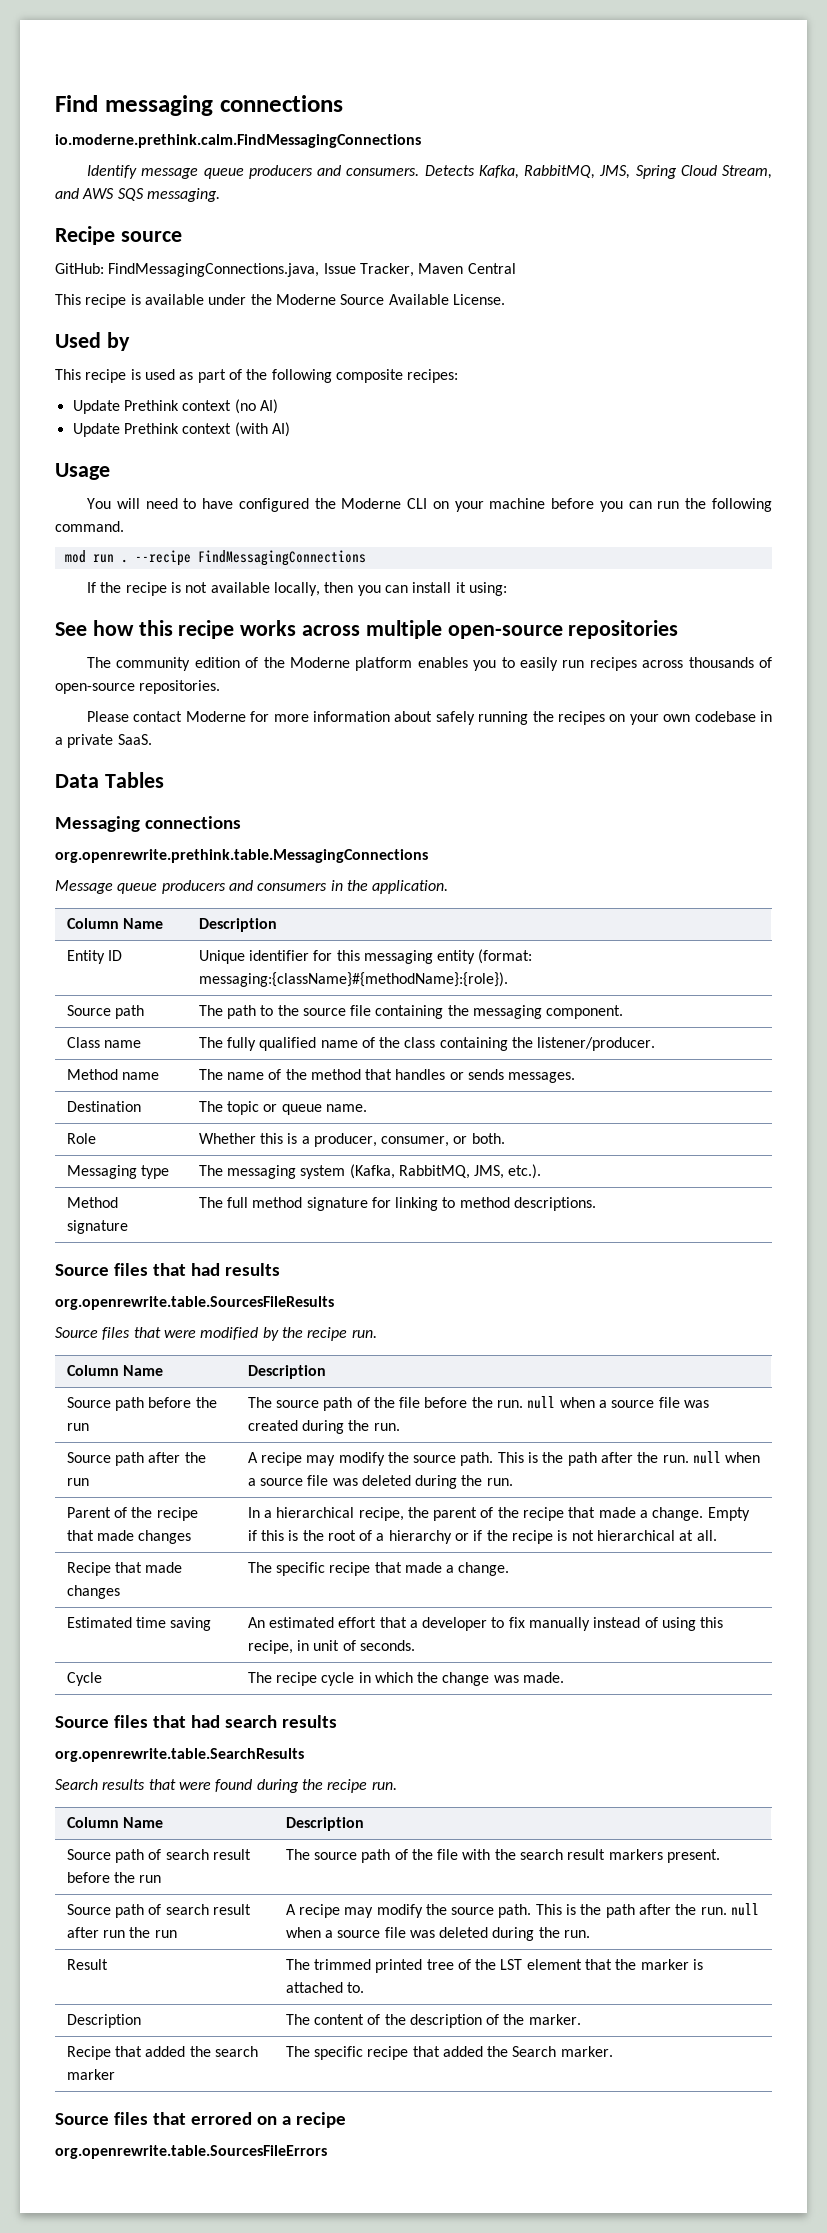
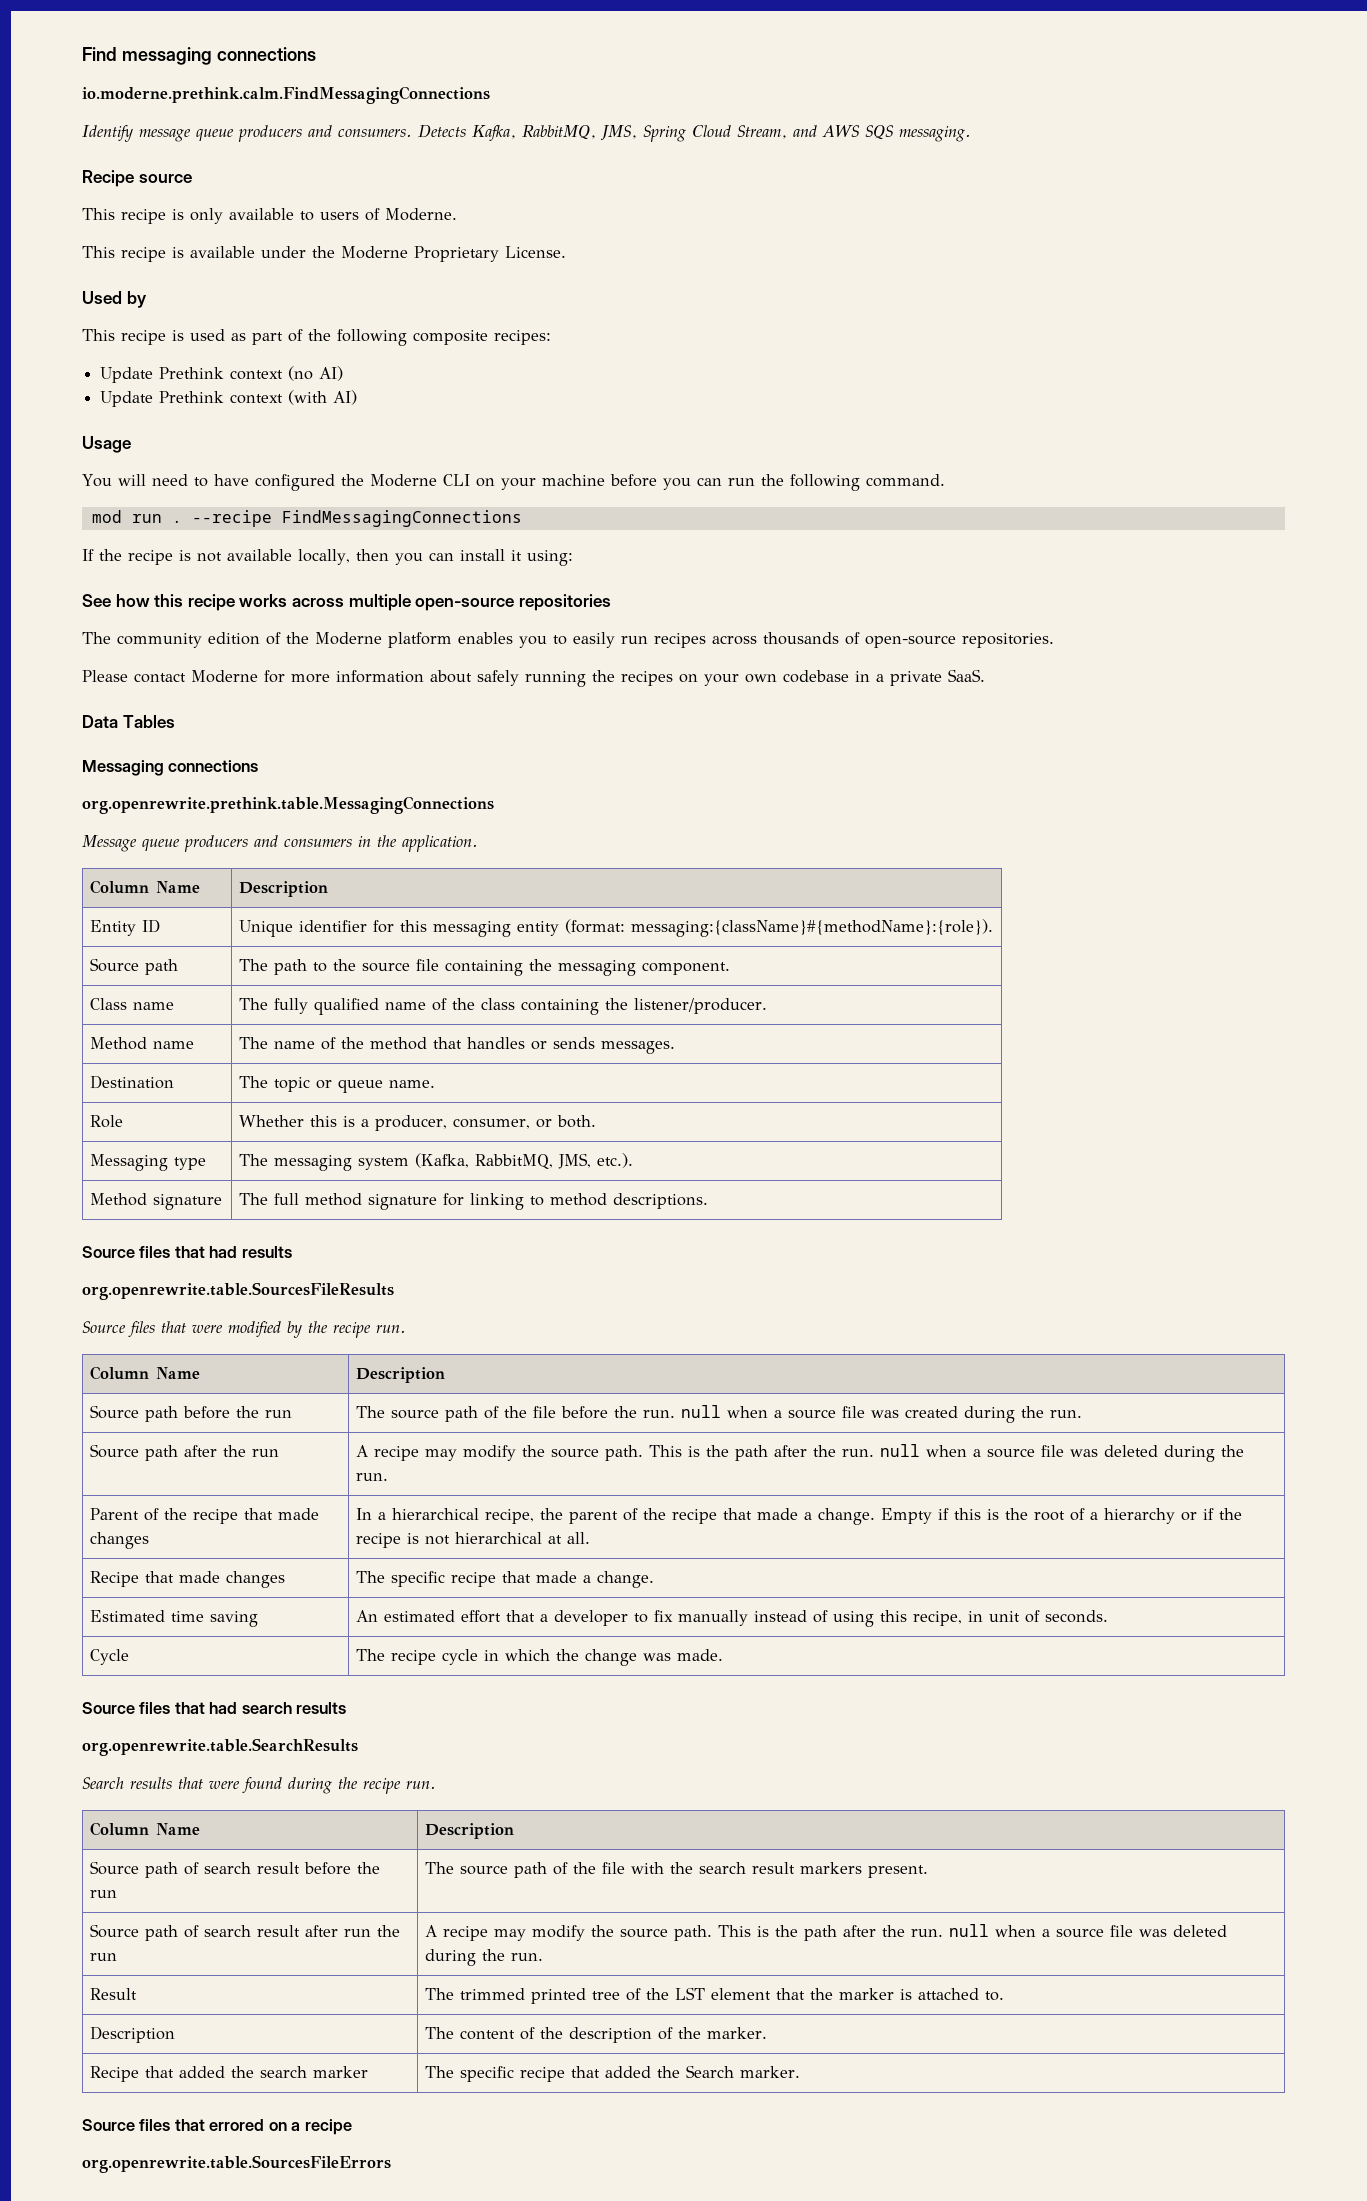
- GitHub: FindMessagingConnections.java, Issue Tracker, Maven Central
+ This recipe is only available to users of Moderne.
- This recipe is available under the Moderne Source Available License.
+ This recipe is available under the Moderne Proprietary License.

